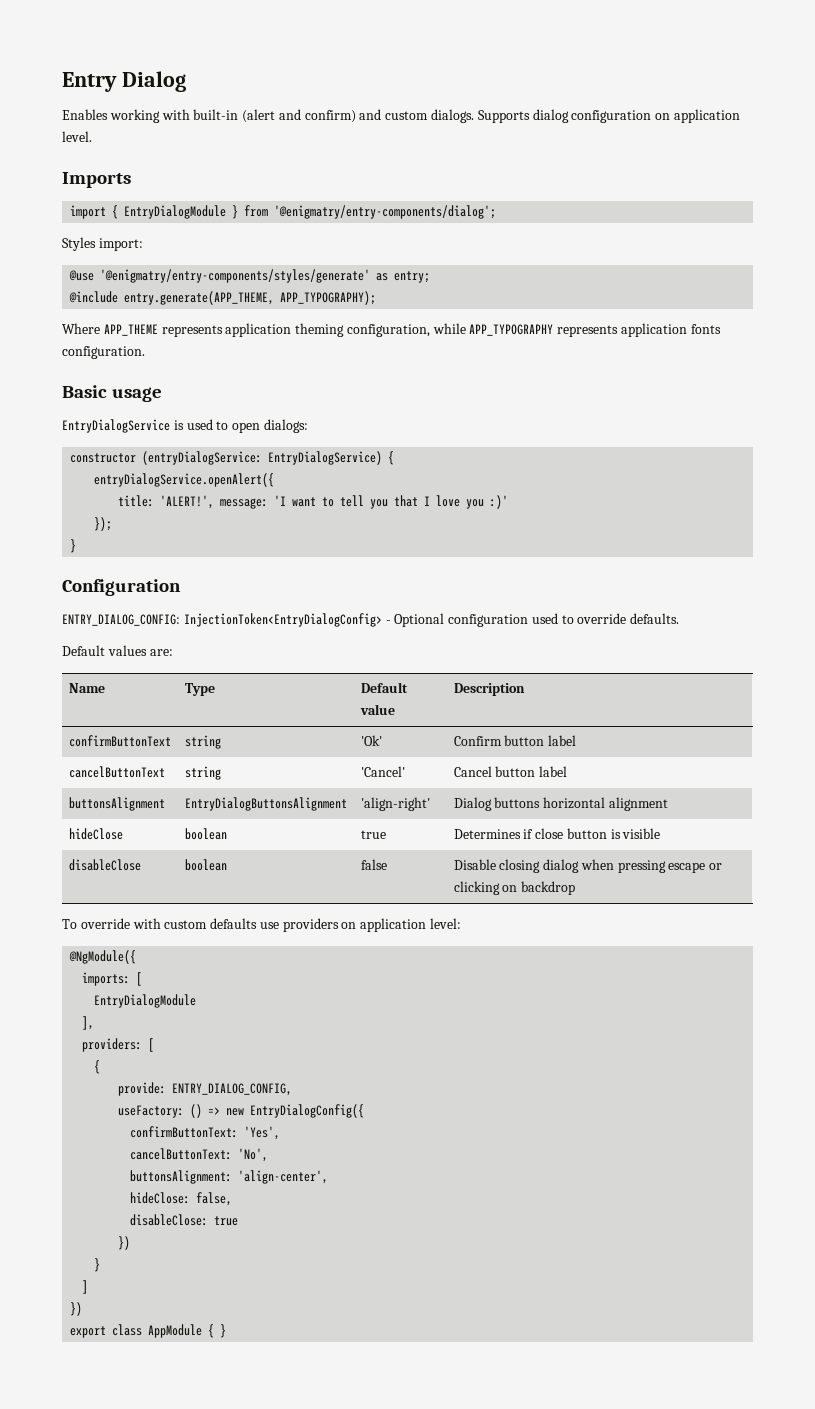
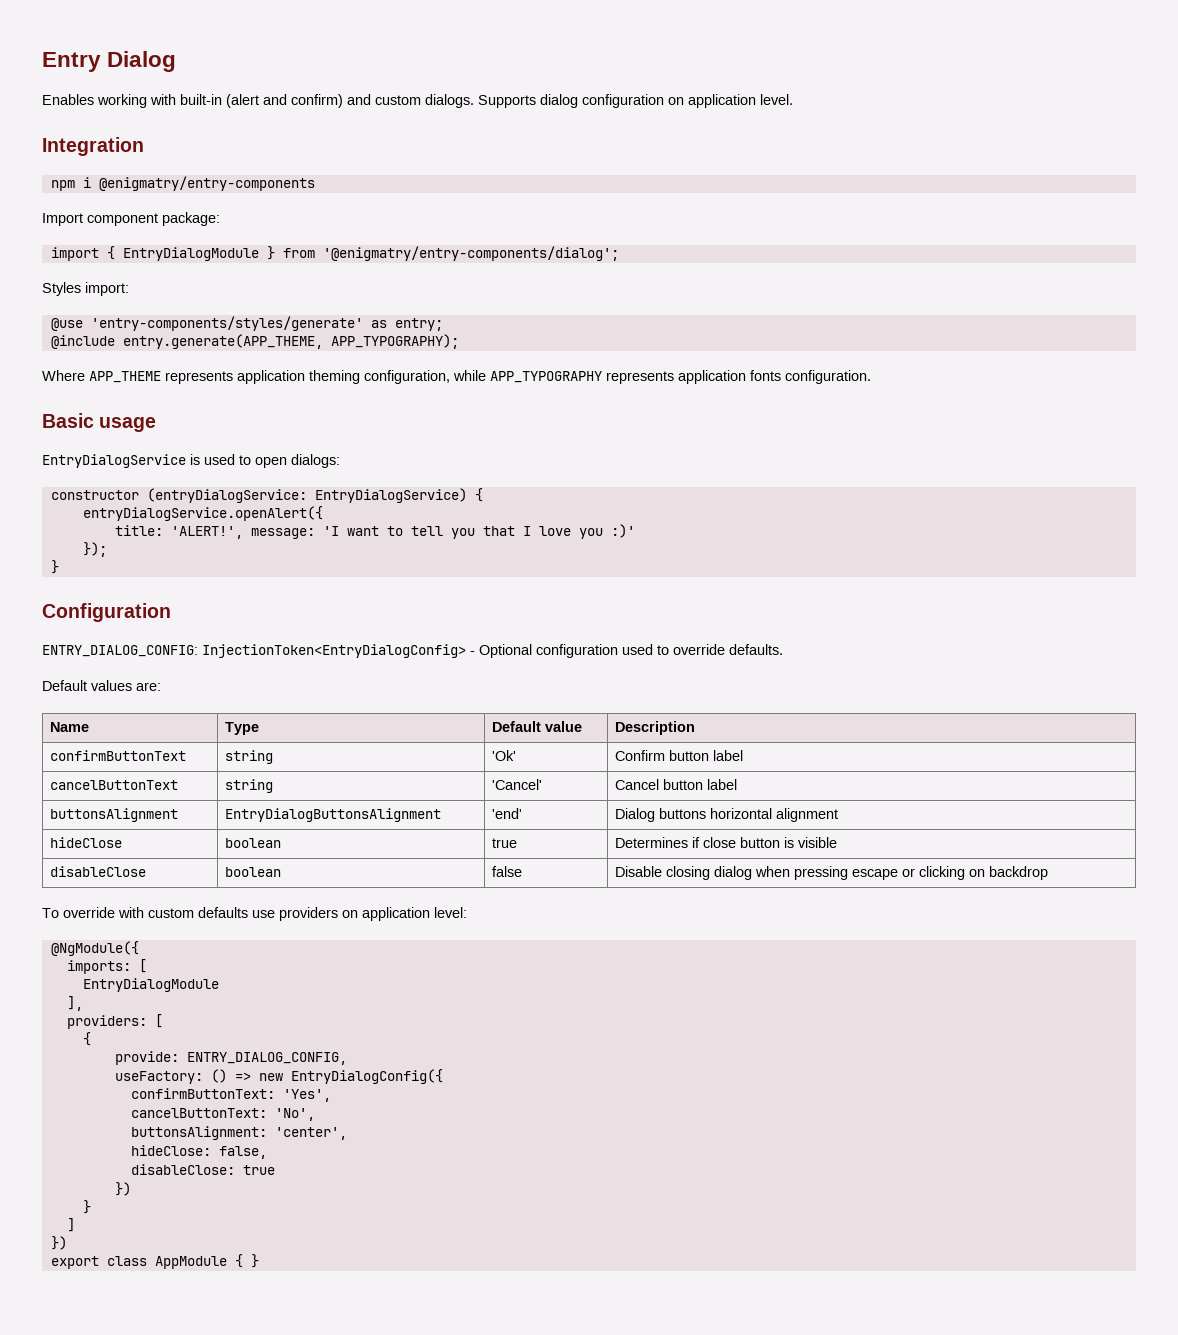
- Imports
+ Integration
+ npm i @enigmatry/entry-components
+ Import component package:
- @use '@enigmatry/entry-components/styles/generate' as entry;
+ @use 'entry-components/styles/generate' as entry;
- buttonsAlignment | EntryDialogButtonsAlignment | 'align-right' | Dialog buttons horizontal alignment
+ buttonsAlignment | EntryDialogButtonsAlignment | 'end' | Dialog buttons horizontal alignment
- buttonsAlignment: 'align-center',
+ buttonsAlignment: 'center',

